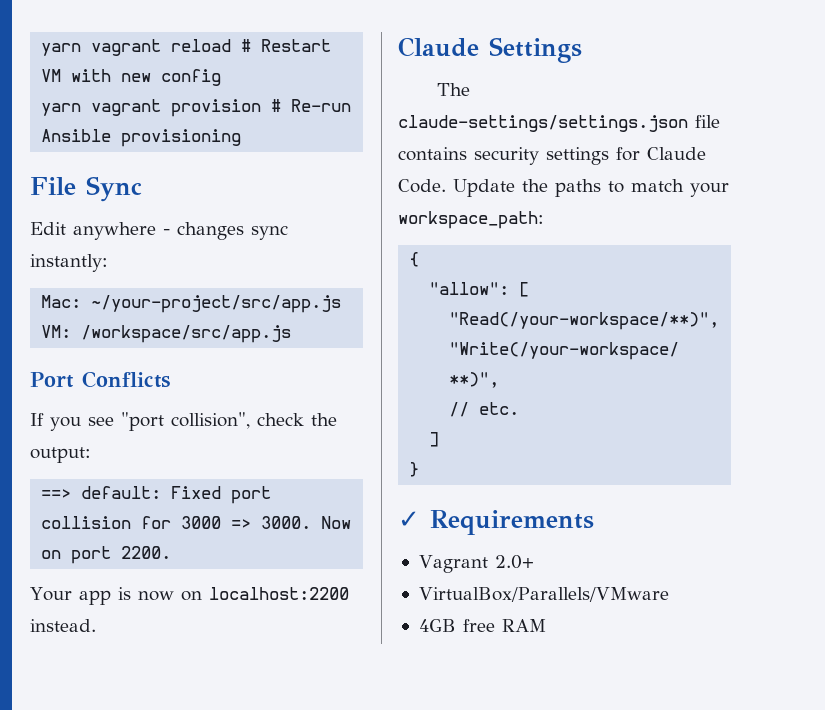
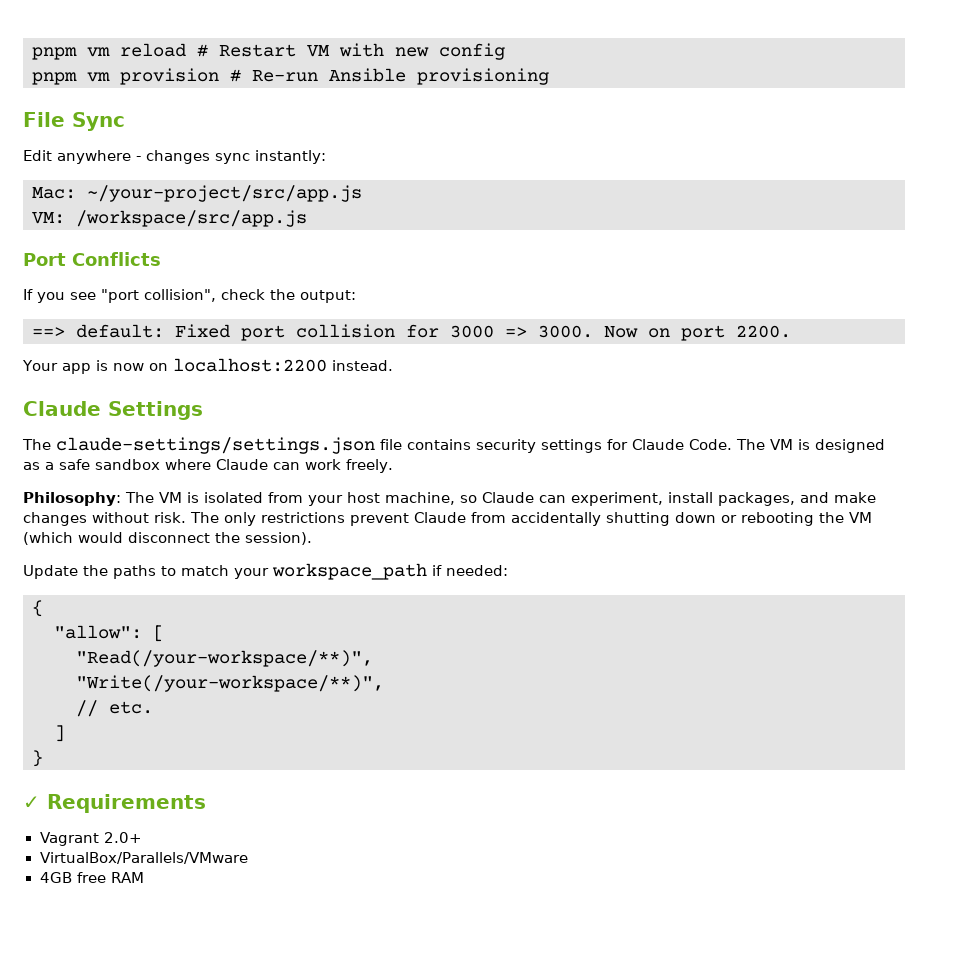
- yarn vagrant reload # Restart VM with new config
+ pnpm vm reload # Restart VM with new config
- yarn vagrant provision # Re-run Ansible provisioning
+ pnpm vm provision # Re-run Ansible provisioning
- The claude-settings/settings.json file contains security settings for Claude Code. Update the paths to match your workspace_path:
+ The claude-settings/settings.json file contains security settings for Claude Code. The VM is designed as a safe sandbox where Claude can work freely.
+ Philosophy: The VM is isolated from your host machine, so Claude can experiment, install packages, and make changes without risk. The only restrictions prevent Claude from accidentally shutting down or rebooting the VM (which would disconnect the session).
+ Update the paths to match your workspace_path if needed:

